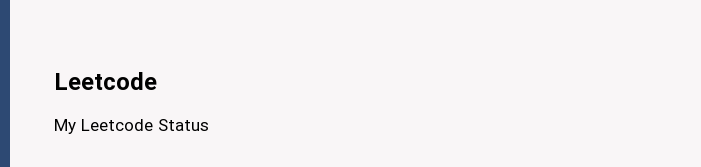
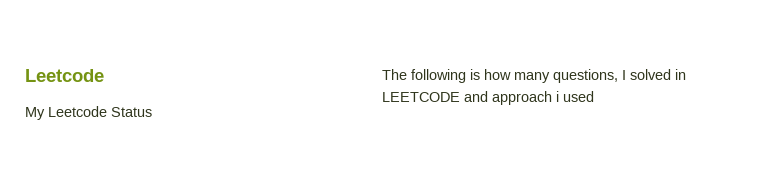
+ The following is how many questions, I solved in LEETCODE and approach i used

